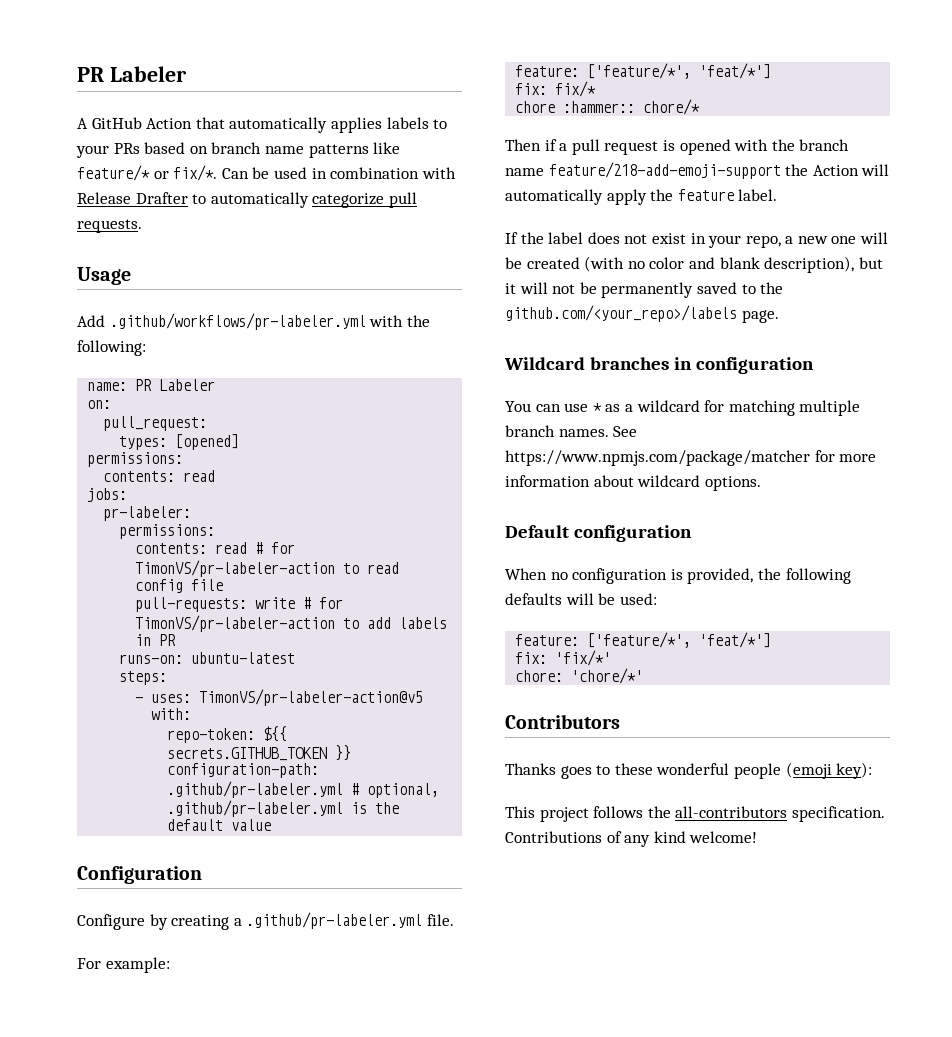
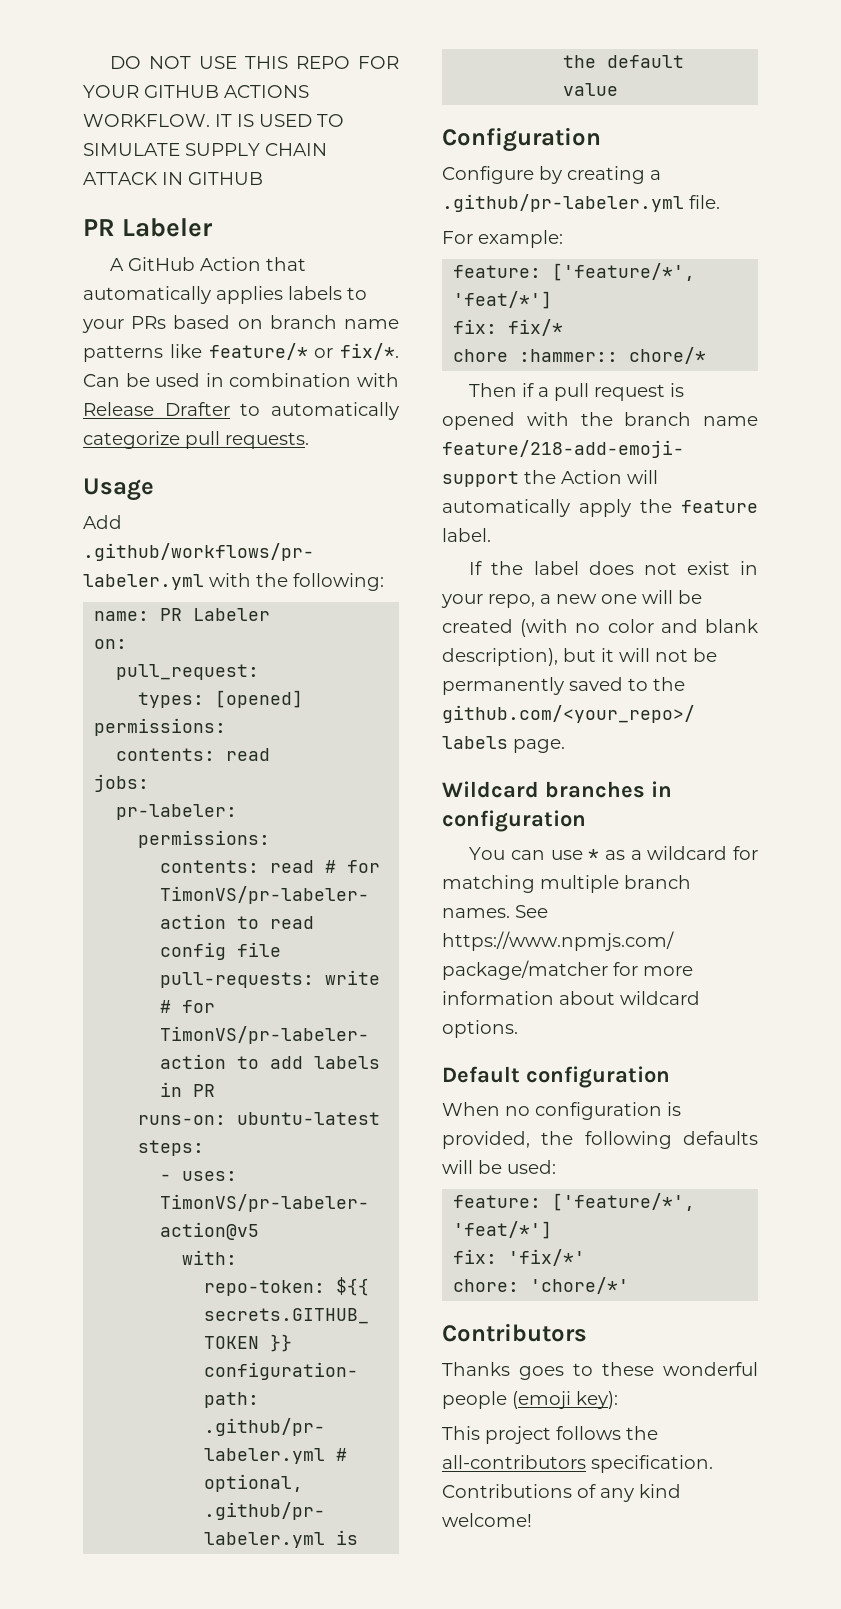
+ DO NOT USE THIS REPO FOR YOUR GITHUB ACTIONS WORKFLOW. IT IS USED TO SIMULATE SUPPLY CHAIN ATTACK IN GITHUB

